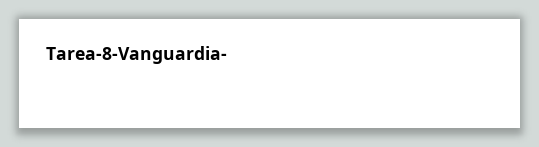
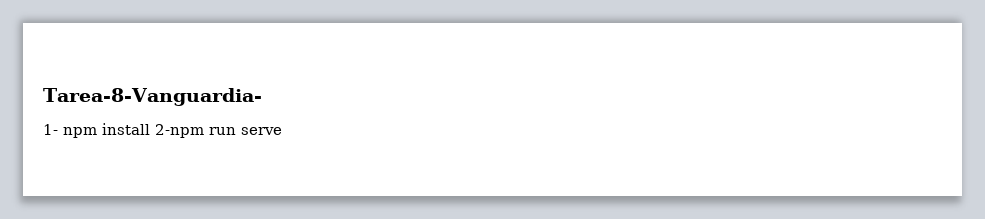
+ 1- npm install 2-npm run serve

